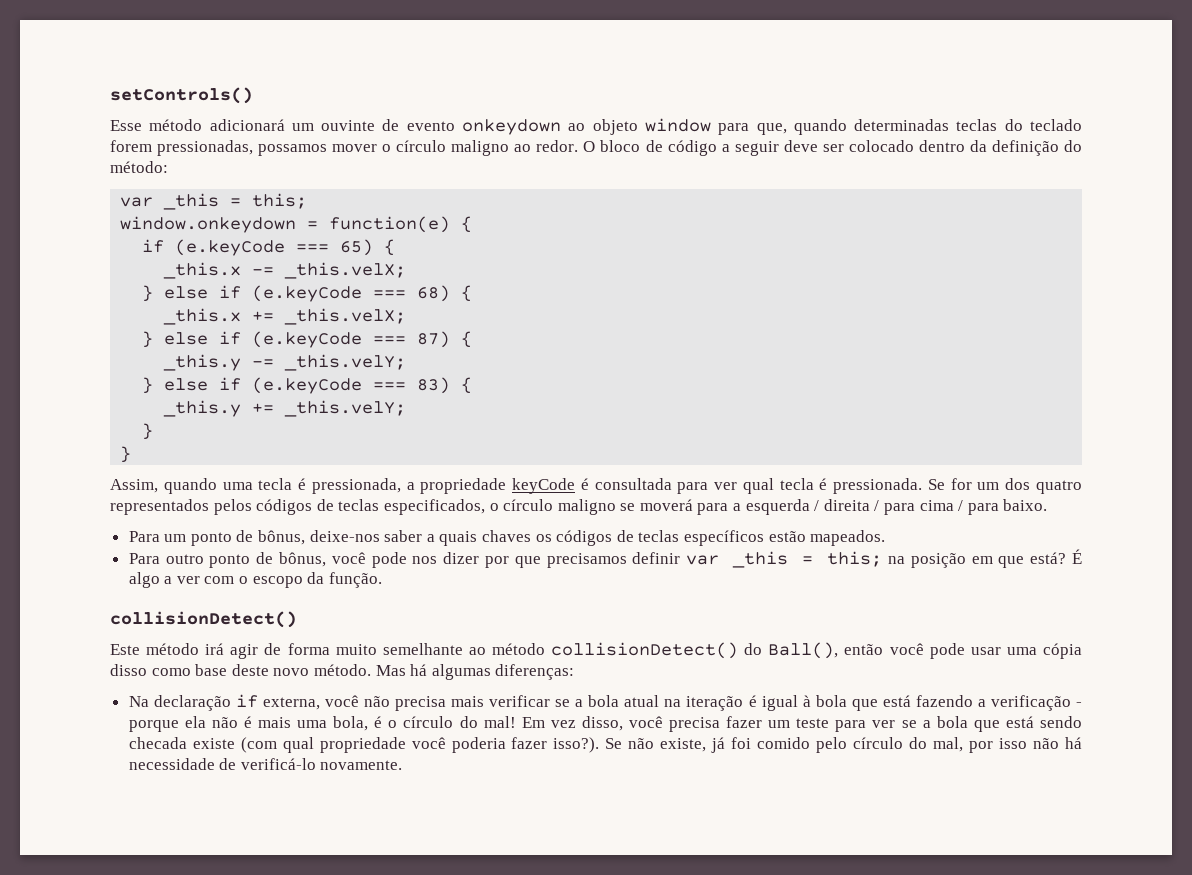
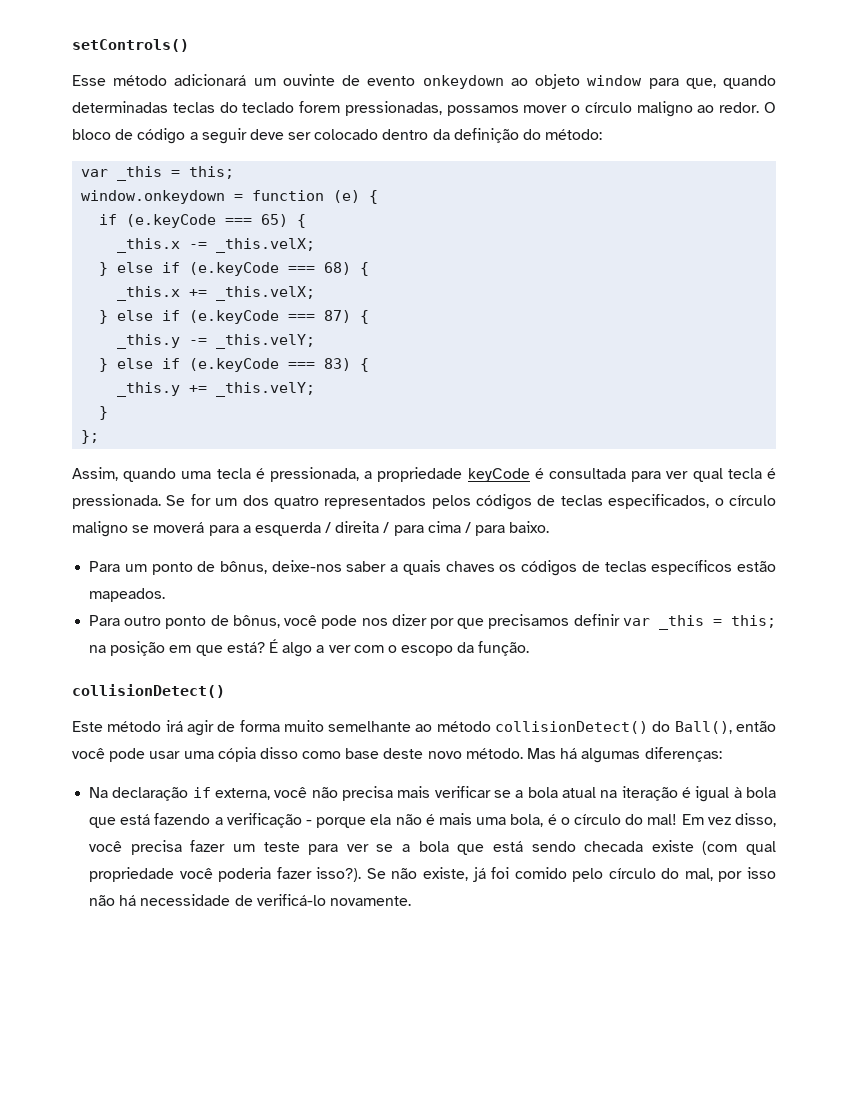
- window.onkeydown = function(e) {
+ window.onkeydown = function (e) {
  _this.y += _this.velY;
  }
- }
+ };

